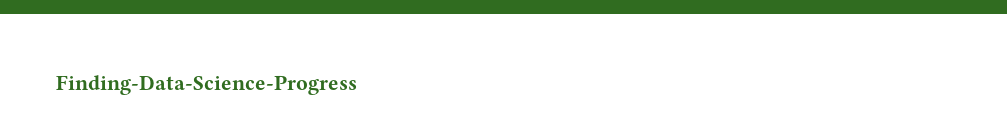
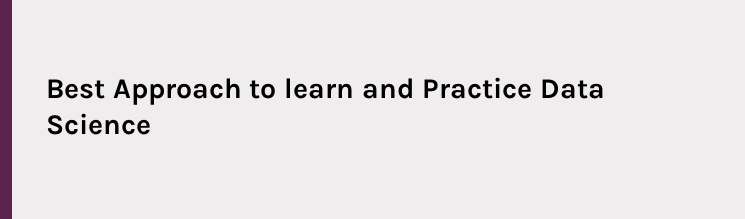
- Finding-Data-Science-Progress
+ Best Approach to learn and Practice Data Science

